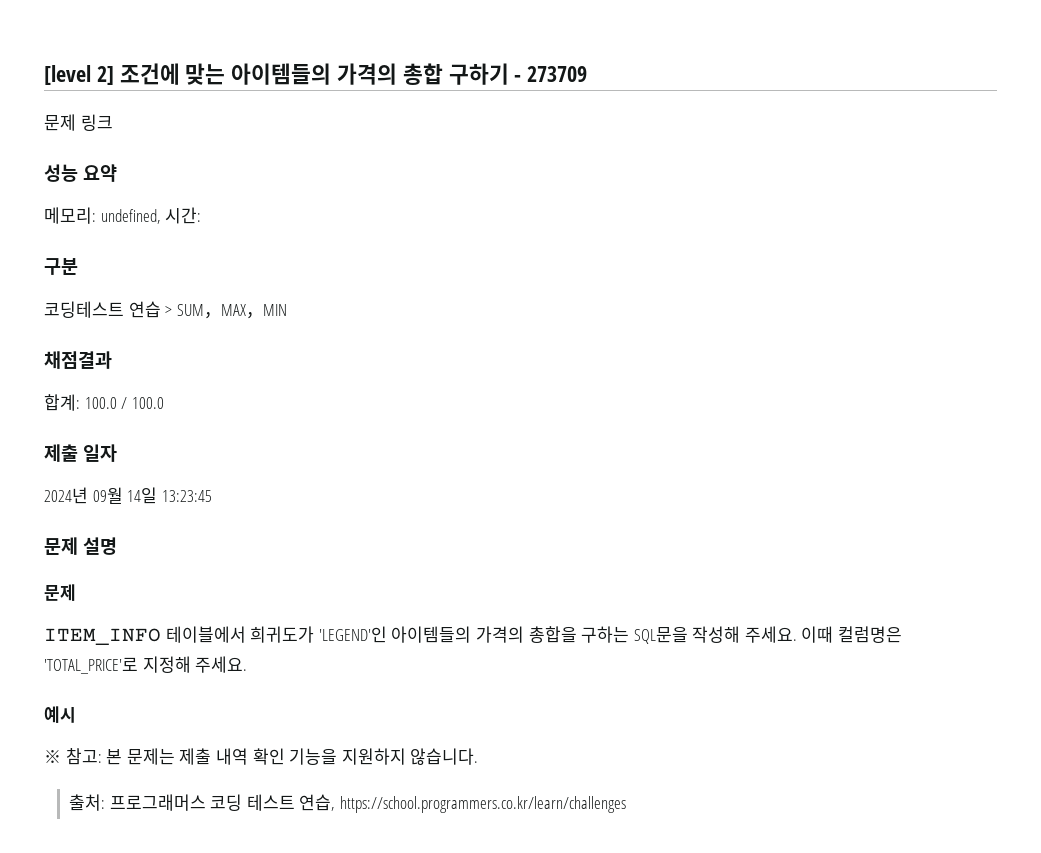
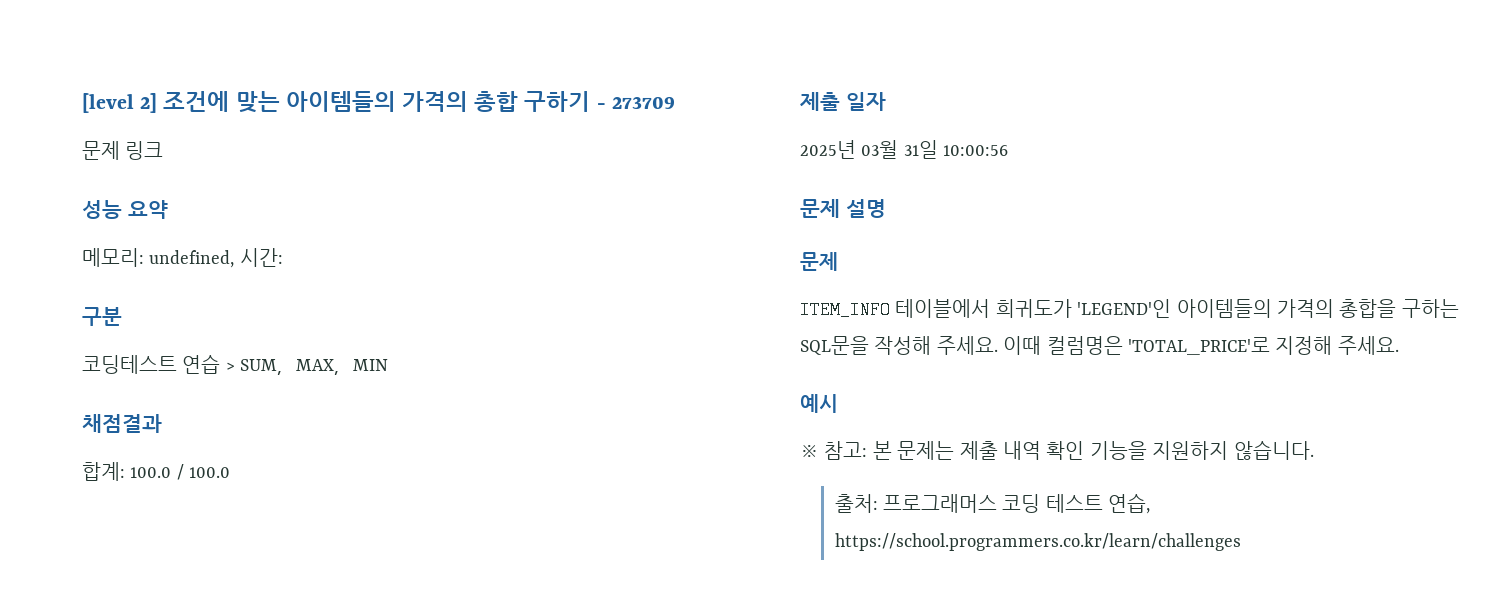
- 2024년 09월 14일 13:23:45
+ 2025년 03월 31일 10:00:56

